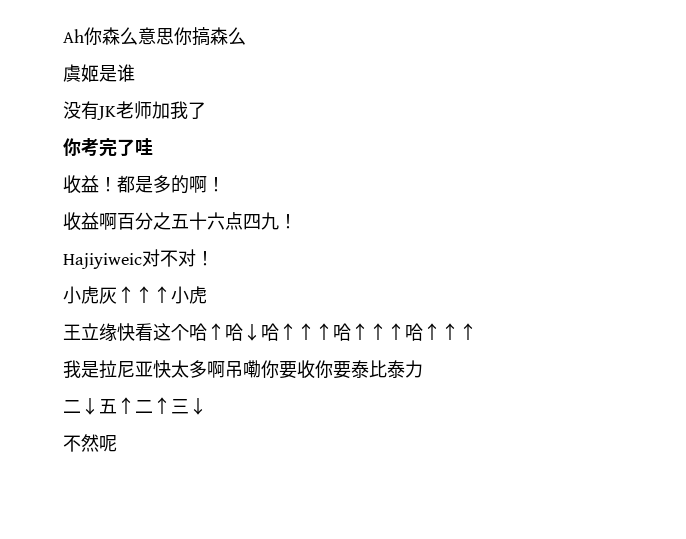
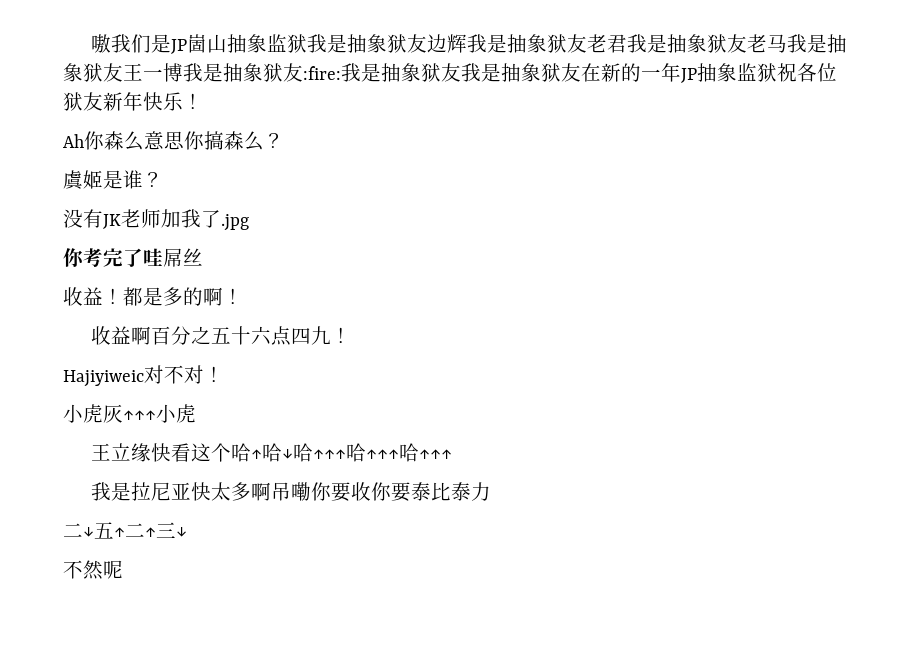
+ 嗷我们是JP崮山抽象监狱我是抽象狱友边辉我是抽象狱友老君我是抽象狱友老马我是抽象狱友王一博我是抽象狱友:fire:我是抽象狱友我是抽象狱友在新的一年JP抽象监狱祝各位狱友新年快乐！
- Ah你森么意思你搞森么
+ Ah你森么意思你搞森么？
- 虞姬是谁
+ 虞姬是谁？
- 没有JK老师加我了
+ 没有JK老师加我了.jpg
- 你考完了哇
+ 你考完了哇屌丝

